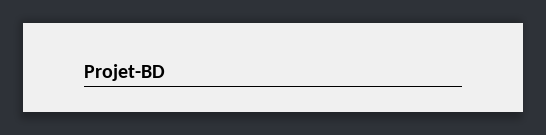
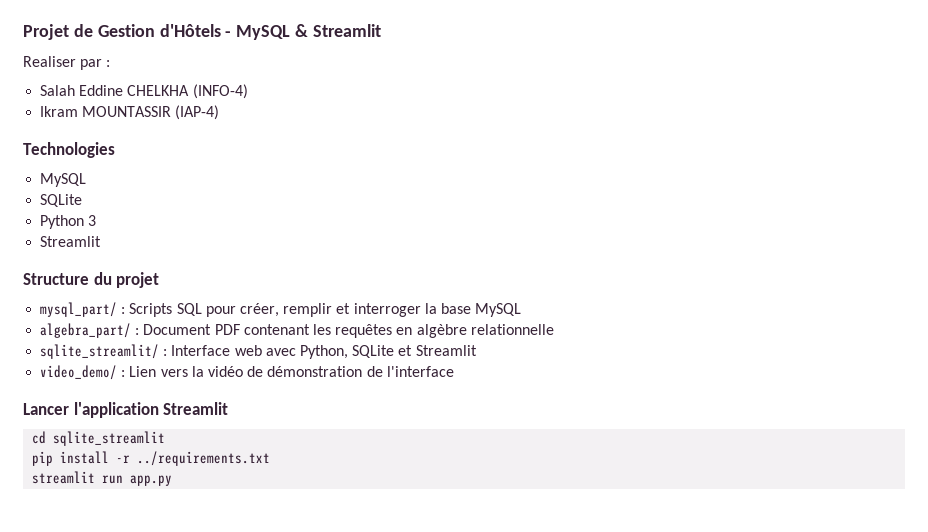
- Projet-BD
+ Projet de Gestion d'Hôtels - MySQL & Streamlit
+ Realiser par :
+ Salah Eddine CHELKHA (INFO-4)
+ Ikram MOUNTASSIR (IAP-4)
+ Technologies
+ MySQL
+ SQLite
+ Python 3
+ Streamlit
+ Structure du projet
+ mysql_part/ : Scripts SQL pour créer, remplir et interroger la base MySQL
+ algebra_part/ : Document PDF contenant les requêtes en algèbre relationnelle
+ sqlite_streamlit/ : Interface web avec Python, SQLite et Streamlit
+ video_demo/ : Lien vers la vidéo de démonstration de l'interface
+ Lancer l'application Streamlit
+ cd sqlite_streamlit
+ pip install -r ../requirements.txt
+ streamlit run app.py

